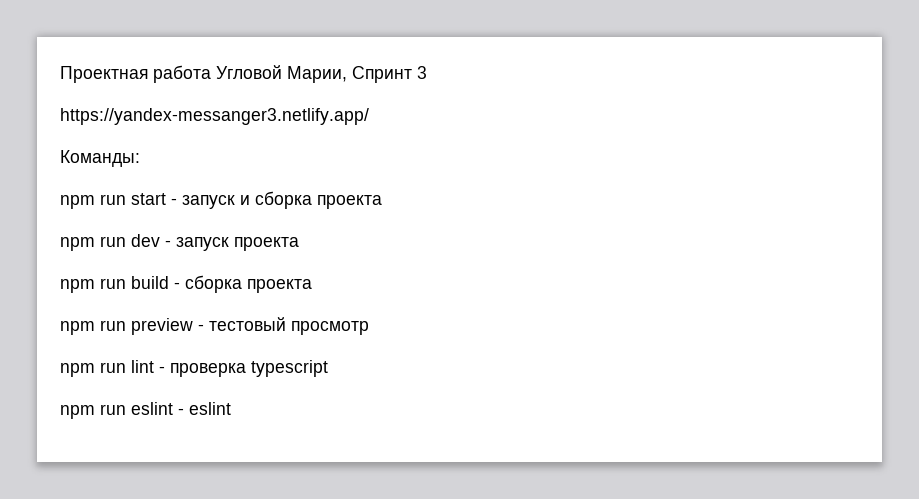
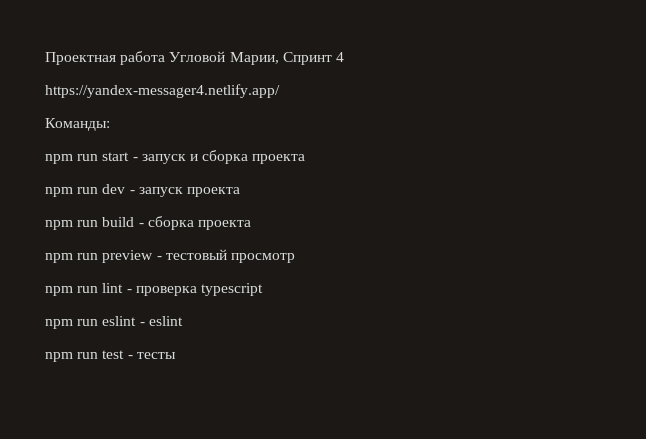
- Проектная работа Угловой Марии, Спринт 3
- https://yandex-messanger3.netlify.app/
+ Проектная работа Угловой Марии, Спринт 4
+ https://yandex-messager4.netlify.app/
+ npm run test - тесты

